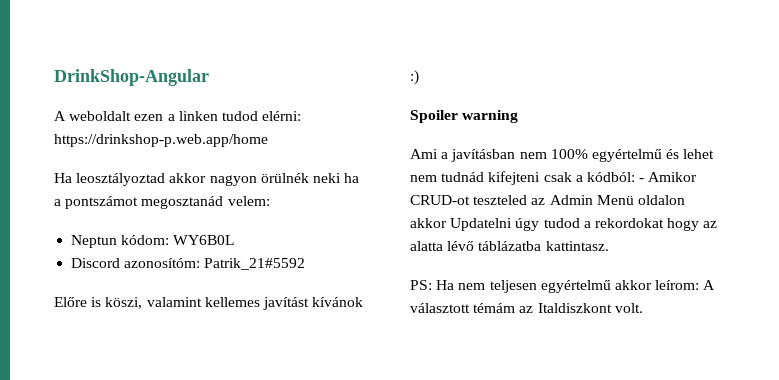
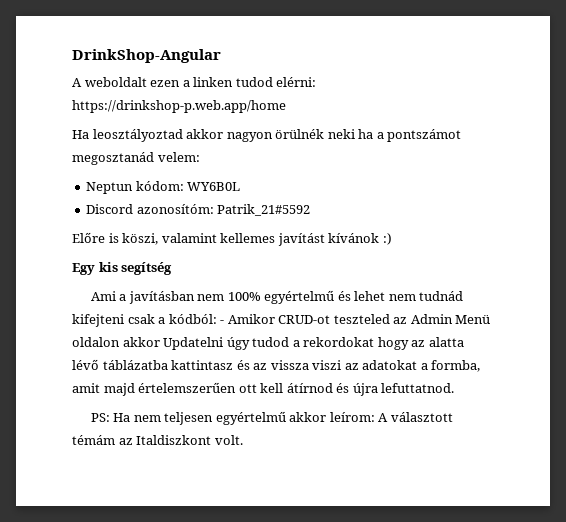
- Spoiler warning
+ Egy kis segítség
- Ami a javításban nem 100% egyértelmű és lehet nem tudnád kifejteni csak a kódból: - Amikor CRUD-ot teszteled az Admin Menü oldalon akkor Updatelni úgy tudod a rekordokat hogy az alatta lévő táblázatba kattintasz.
+ Ami a javításban nem 100% egyértelmű és lehet nem tudnád kifejteni csak a kódból: - Amikor CRUD-ot teszteled az Admin Menü oldalon akkor Updatelni úgy tudod a rekordokat hogy az alatta lévő táblázatba kattintasz és az vissza viszi az adatokat a formba, amit majd értelemszerűen ott kell átírnod és újra lefuttatnod.

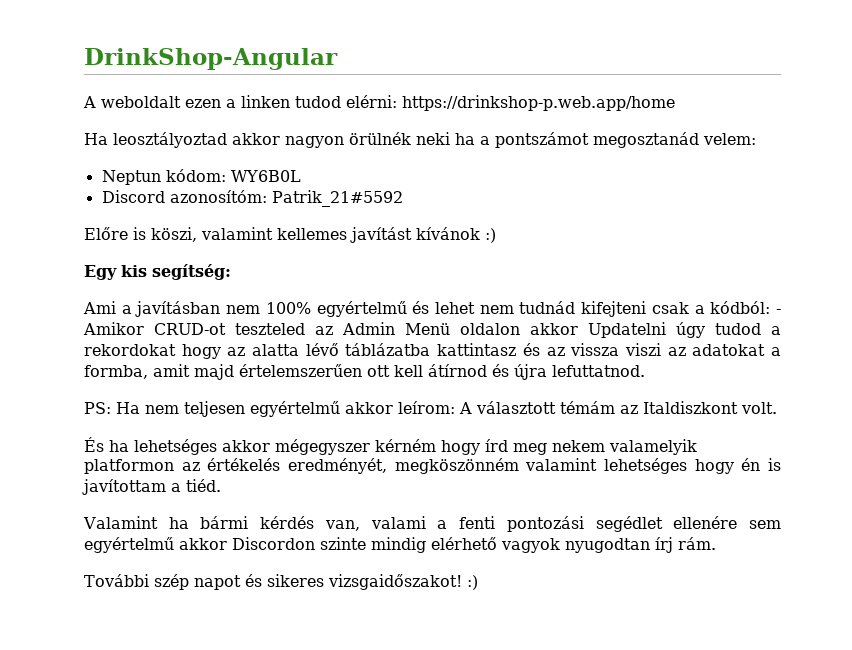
- Egy kis segítség
+ Egy kis segítség:
+ És ha lehetséges akkor mégegyszer kérném hogy írd meg nekem valamelyik platformon az értékelés eredményét, megköszönném valamint lehetséges hogy én is javítottam a tiéd.
+ Valamint ha bármi kérdés van, valami a fenti pontozási segédlet ellenére sem egyértelmű akkor Discordon szinte mindig elérhető vagyok nyugodtan írj rám.
+ További szép napot és sikeres vizsgaidőszakot! :)

